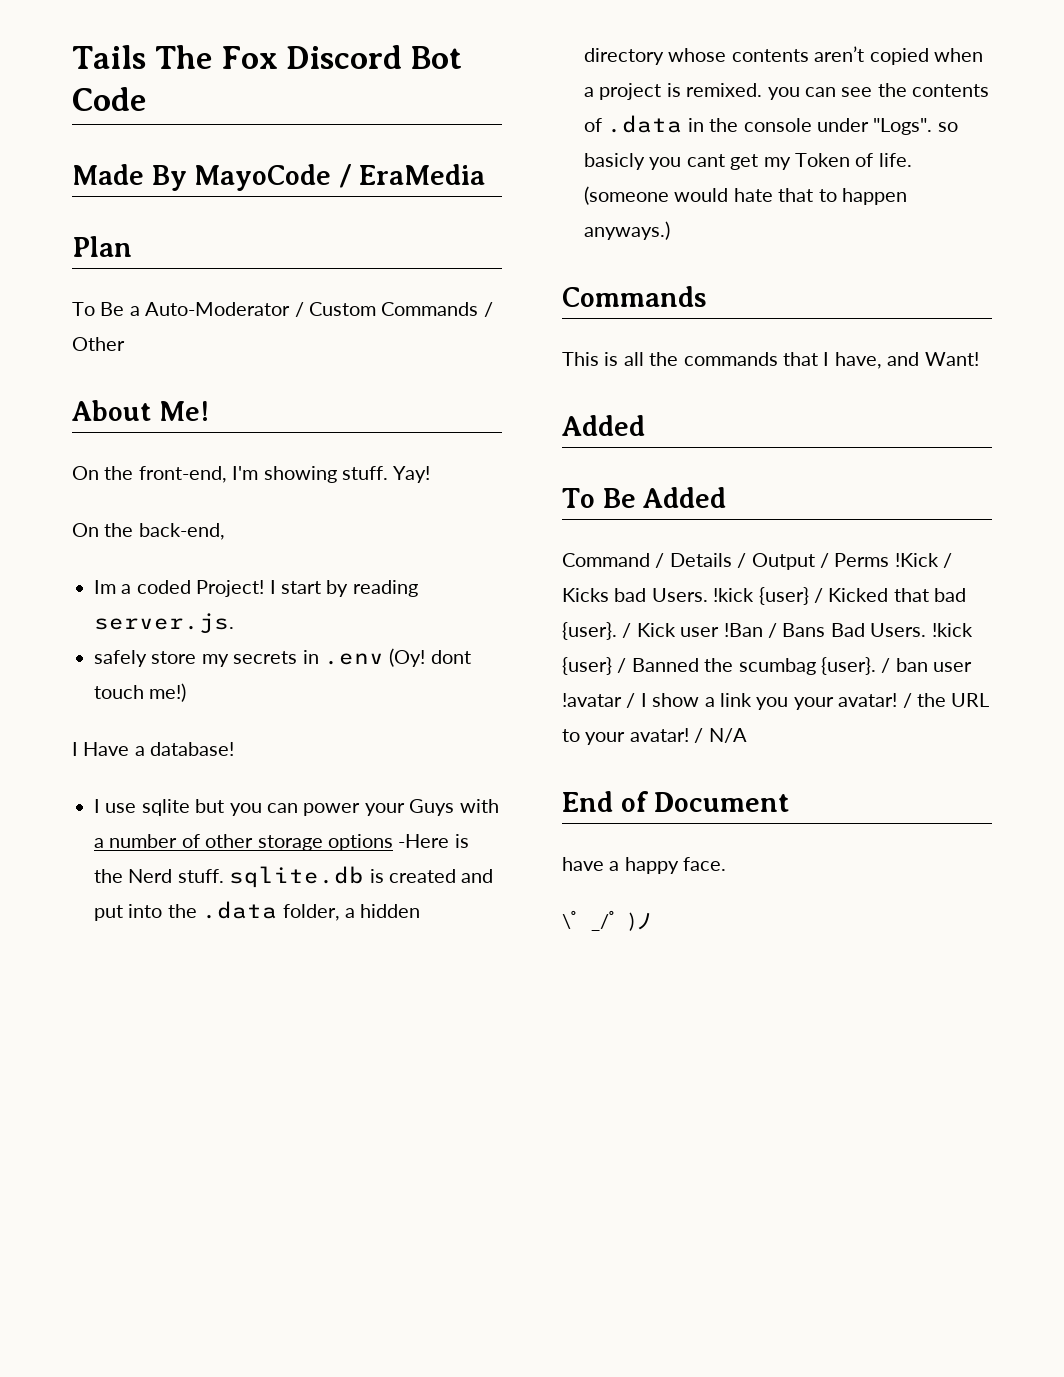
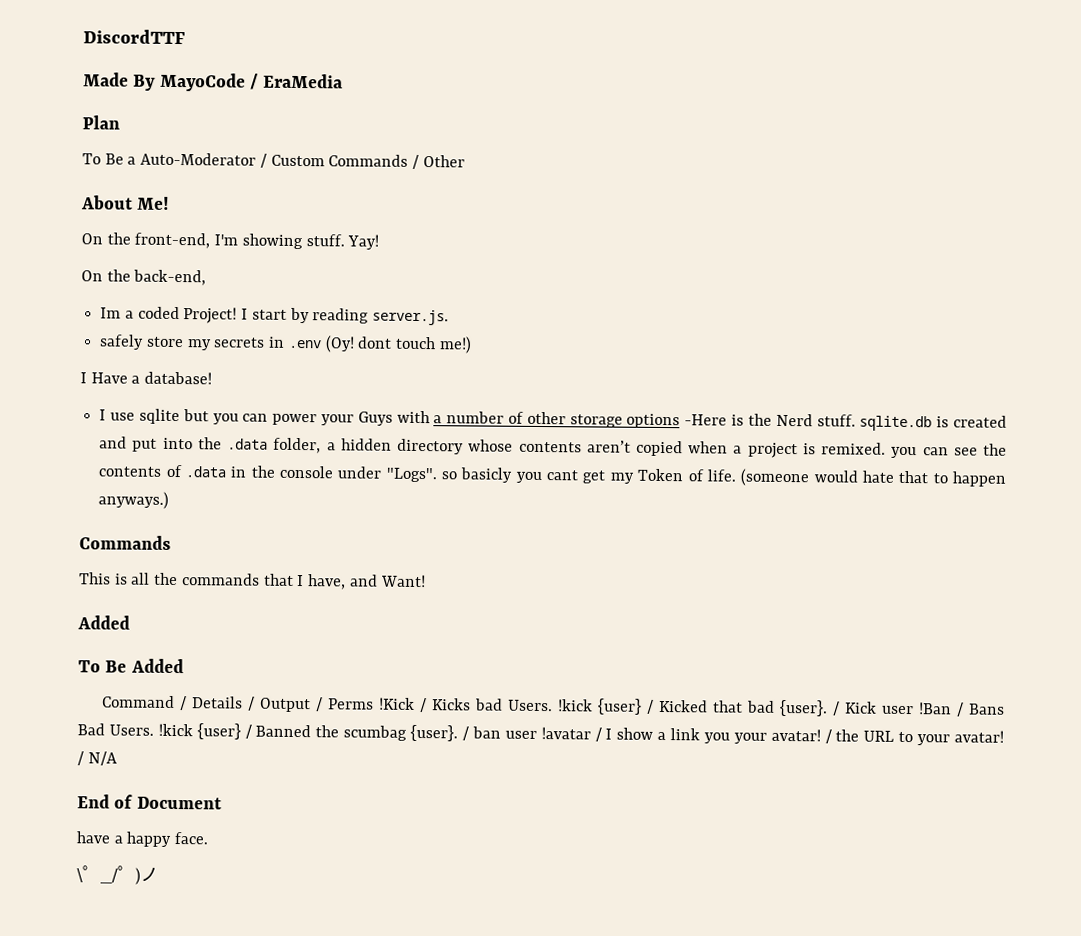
- Tails The Fox Discord Bot Code
+ DiscordTTF

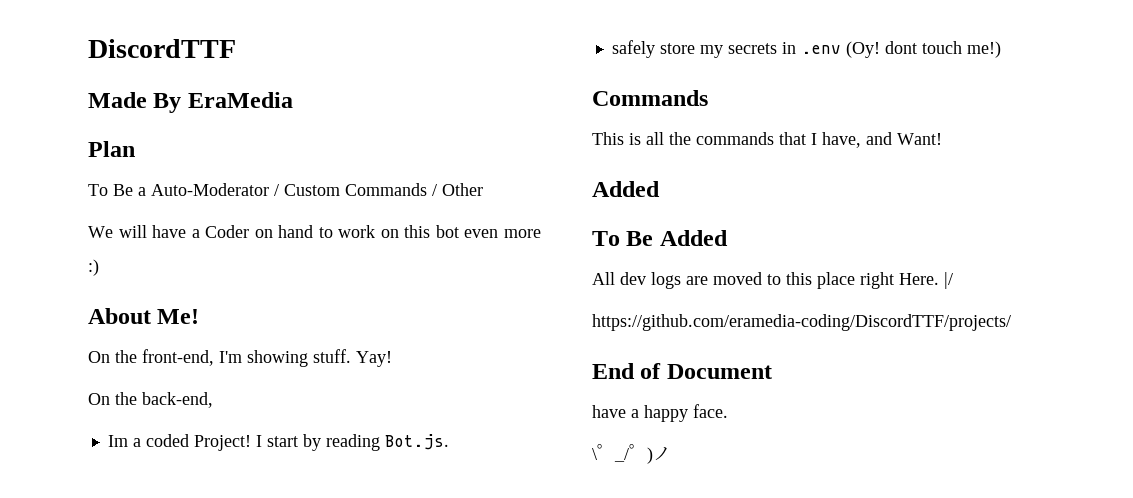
- Made By MayoCode / EraMedia
+ Made By EraMedia
+ We will have a Coder on hand to work on this bot even more :)
- I start by reading server.js.
+ I start by reading Bot.js.
- I Have a database!
- I use sqlite but you can power your Guys with a number of other storage options -Here is the Nerd stuff. sqlite.db is created and put into the .data folder, a hidden directory whose contents aren’t copied when a project is remixed. you can see the contents of .data in the console under "Logs". so basicly you cant get my Token of life. (someone would hate that to happen anyways.)
- Command / Details / Output / Perms !Kick / Kicks bad Users. !kick {user} / Kicked that bad {user}. / Kick user !Ban / Bans Bad Users. !kick {user} / Banned the scumbag {user}. / ban user !avatar / I show a link you your avatar! / the URL to your avatar! / N/A
+ All dev logs are moved to this place right Here. |/
+ https://github.com/eramedia-coding/DiscordTTF/projects/

